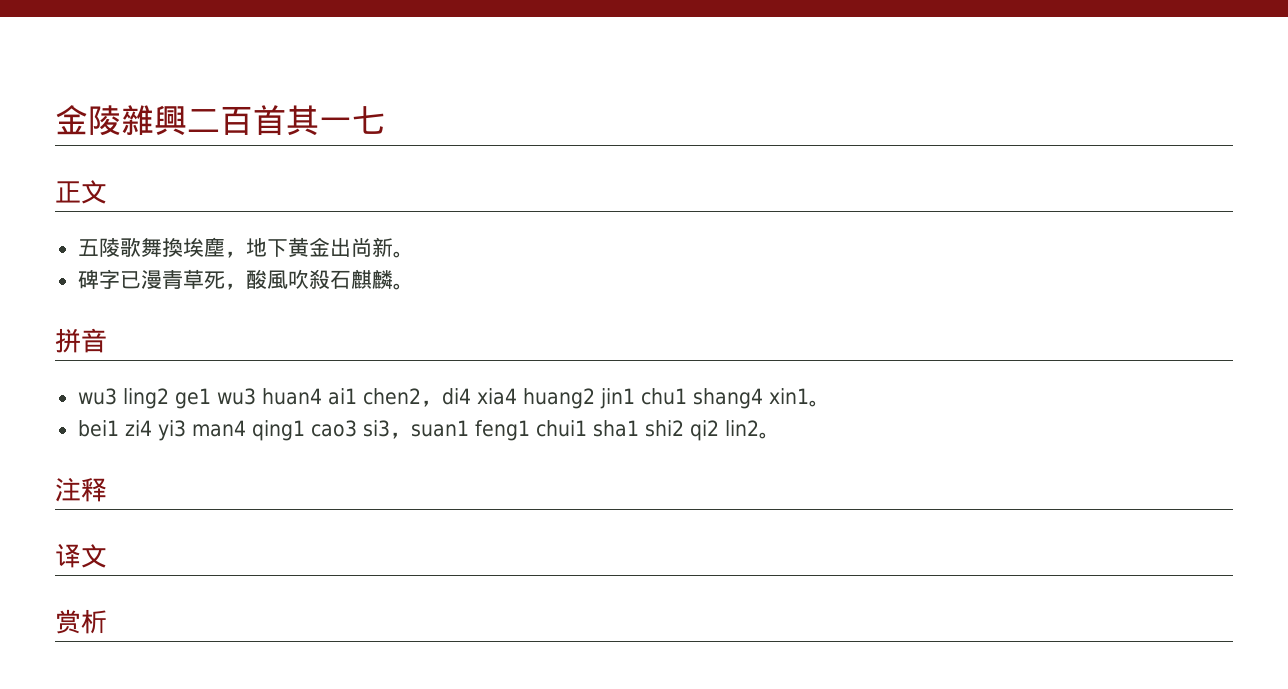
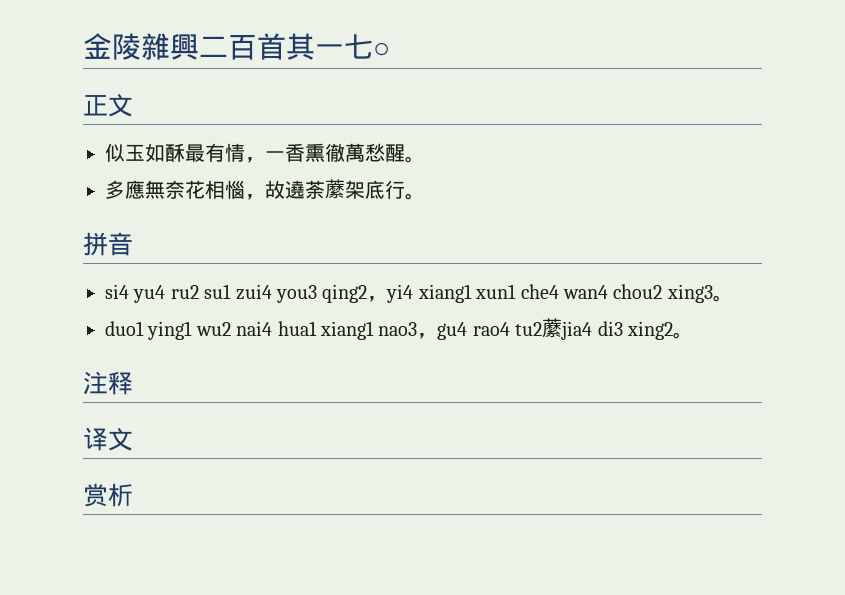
- 金陵雜興二百首其一七
+ 金陵雜興二百首其一七○
- 五陵歌舞換埃塵，地下黄金出尚新。
- 碑字已漫青草死，酸風吹殺石麒麟。
+ 似玉如酥最有情，一香熏徹萬愁醒。
+ 多應無奈花相惱，故遶荼䕷架底行。
  拼音
- wu3 ling2 ge1 wu3 huan4 ai1 chen2，di4 xia4 huang2 jin1 chu1 shang4 xin1。
- bei1 zi4 yi3 man4 qing1 cao3 si3，suan1 feng1 chui1 sha1 shi2 qi2 lin2。
+ si4 yu4 ru2 su1 zui4 you3 qing2，yi4 xiang1 xun1 che4 wan4 chou2 xing3。
+ duo1 ying1 wu2 nai4 hua1 xiang1 nao3，gu4 rao4 tu2䕷jia4 di3 xing2。

